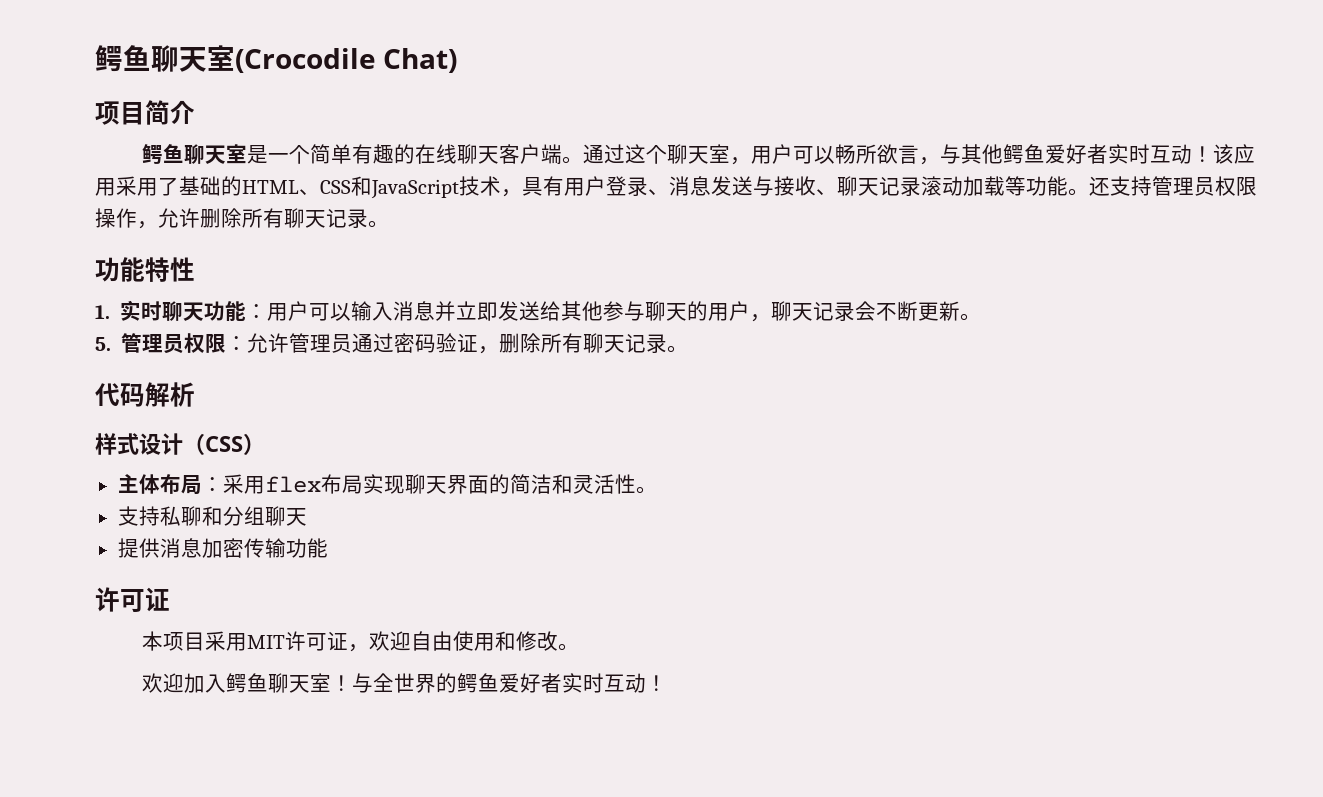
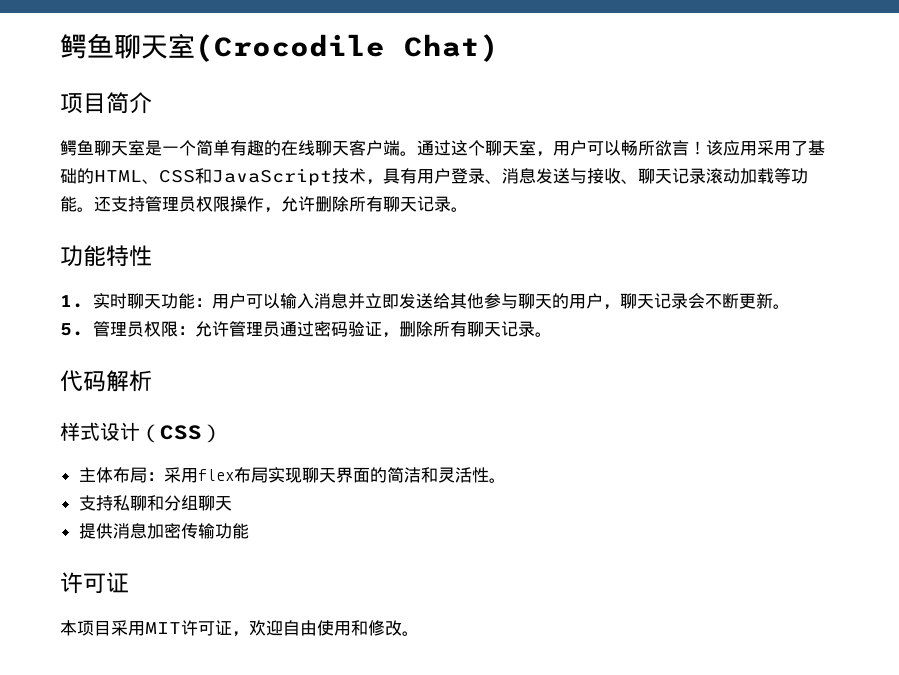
- 通过这个聊天室，用户可以畅所欲言，与其他鳄鱼爱好者实时互动！
+ 通过这个聊天室，用户可以畅所欲言！
- 欢迎加入鳄鱼聊天室！与全世界的鳄鱼爱好者实时互动！

